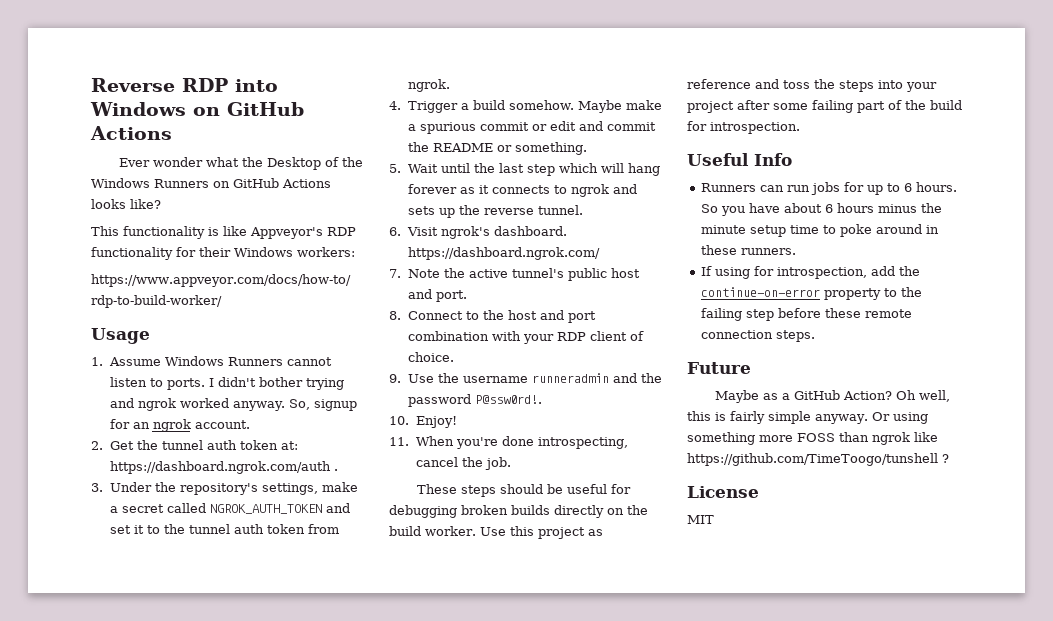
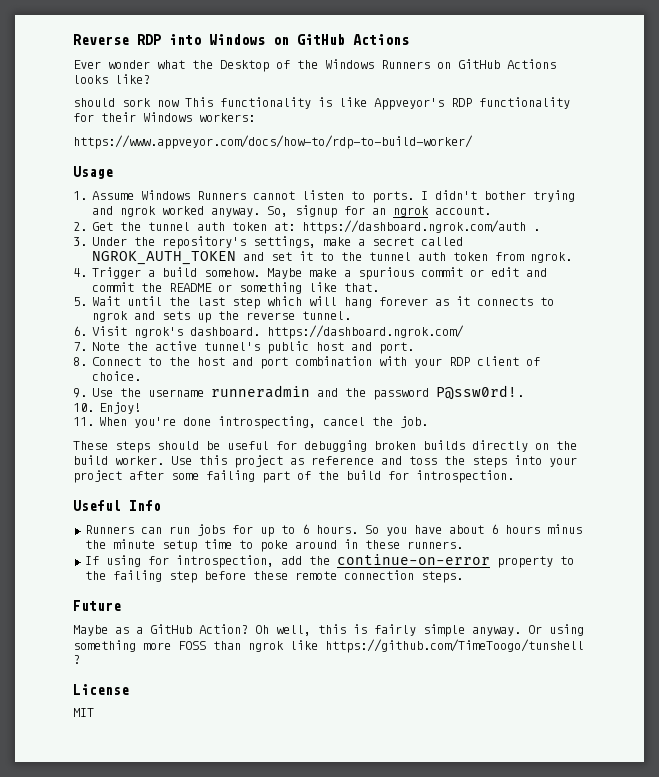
- This functionality is like Appveyor's RDP functionality for their Windows workers:
+ should sork now This functionality is like Appveyor's RDP functionality for their Windows workers:
- Maybe make a spurious commit or edit and commit the README or something.
+ Maybe make a spurious commit or edit and commit the README or something like that.

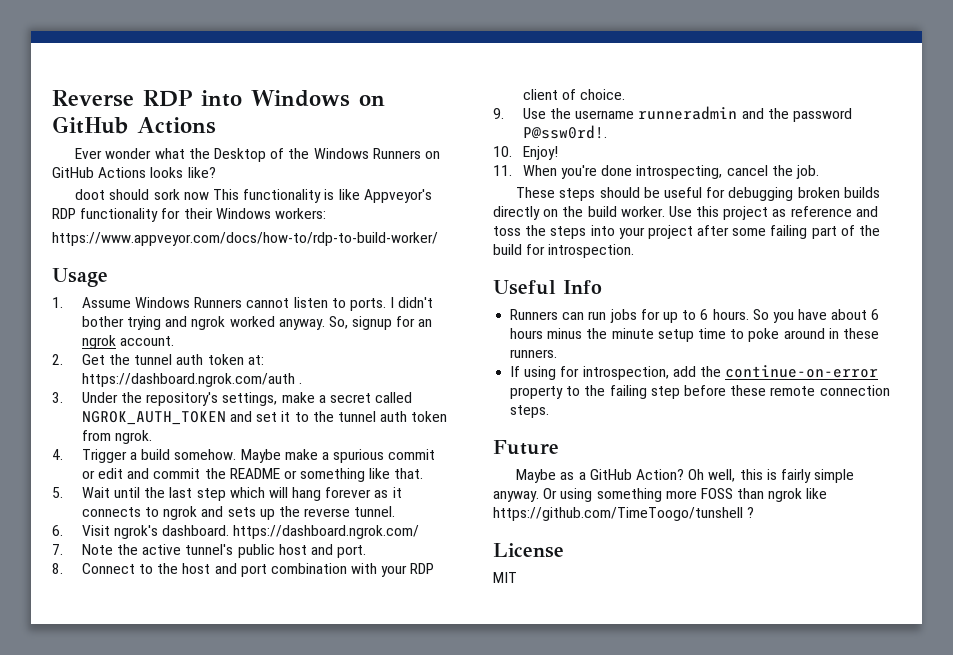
- should sork now This functionality is like Appveyor's RDP functionality for their Windows workers:
+ doot should sork now This functionality is like Appveyor's RDP functionality for their Windows workers:

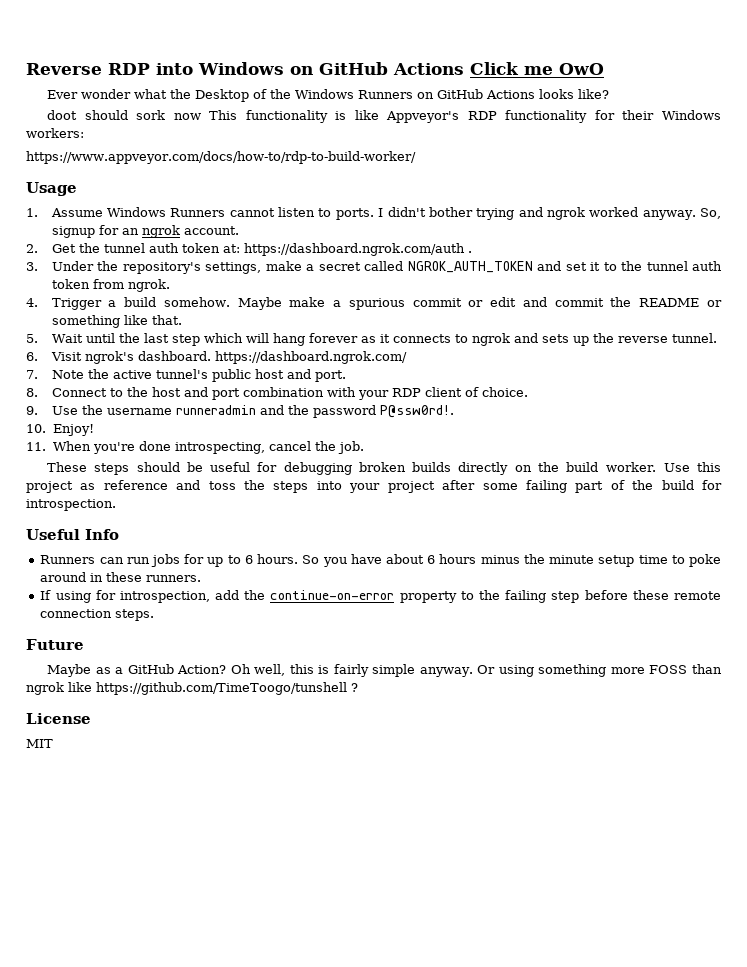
- Reverse RDP into Windows on GitHub Actions
+ Reverse RDP into Windows on GitHub Actions Click me OwO

